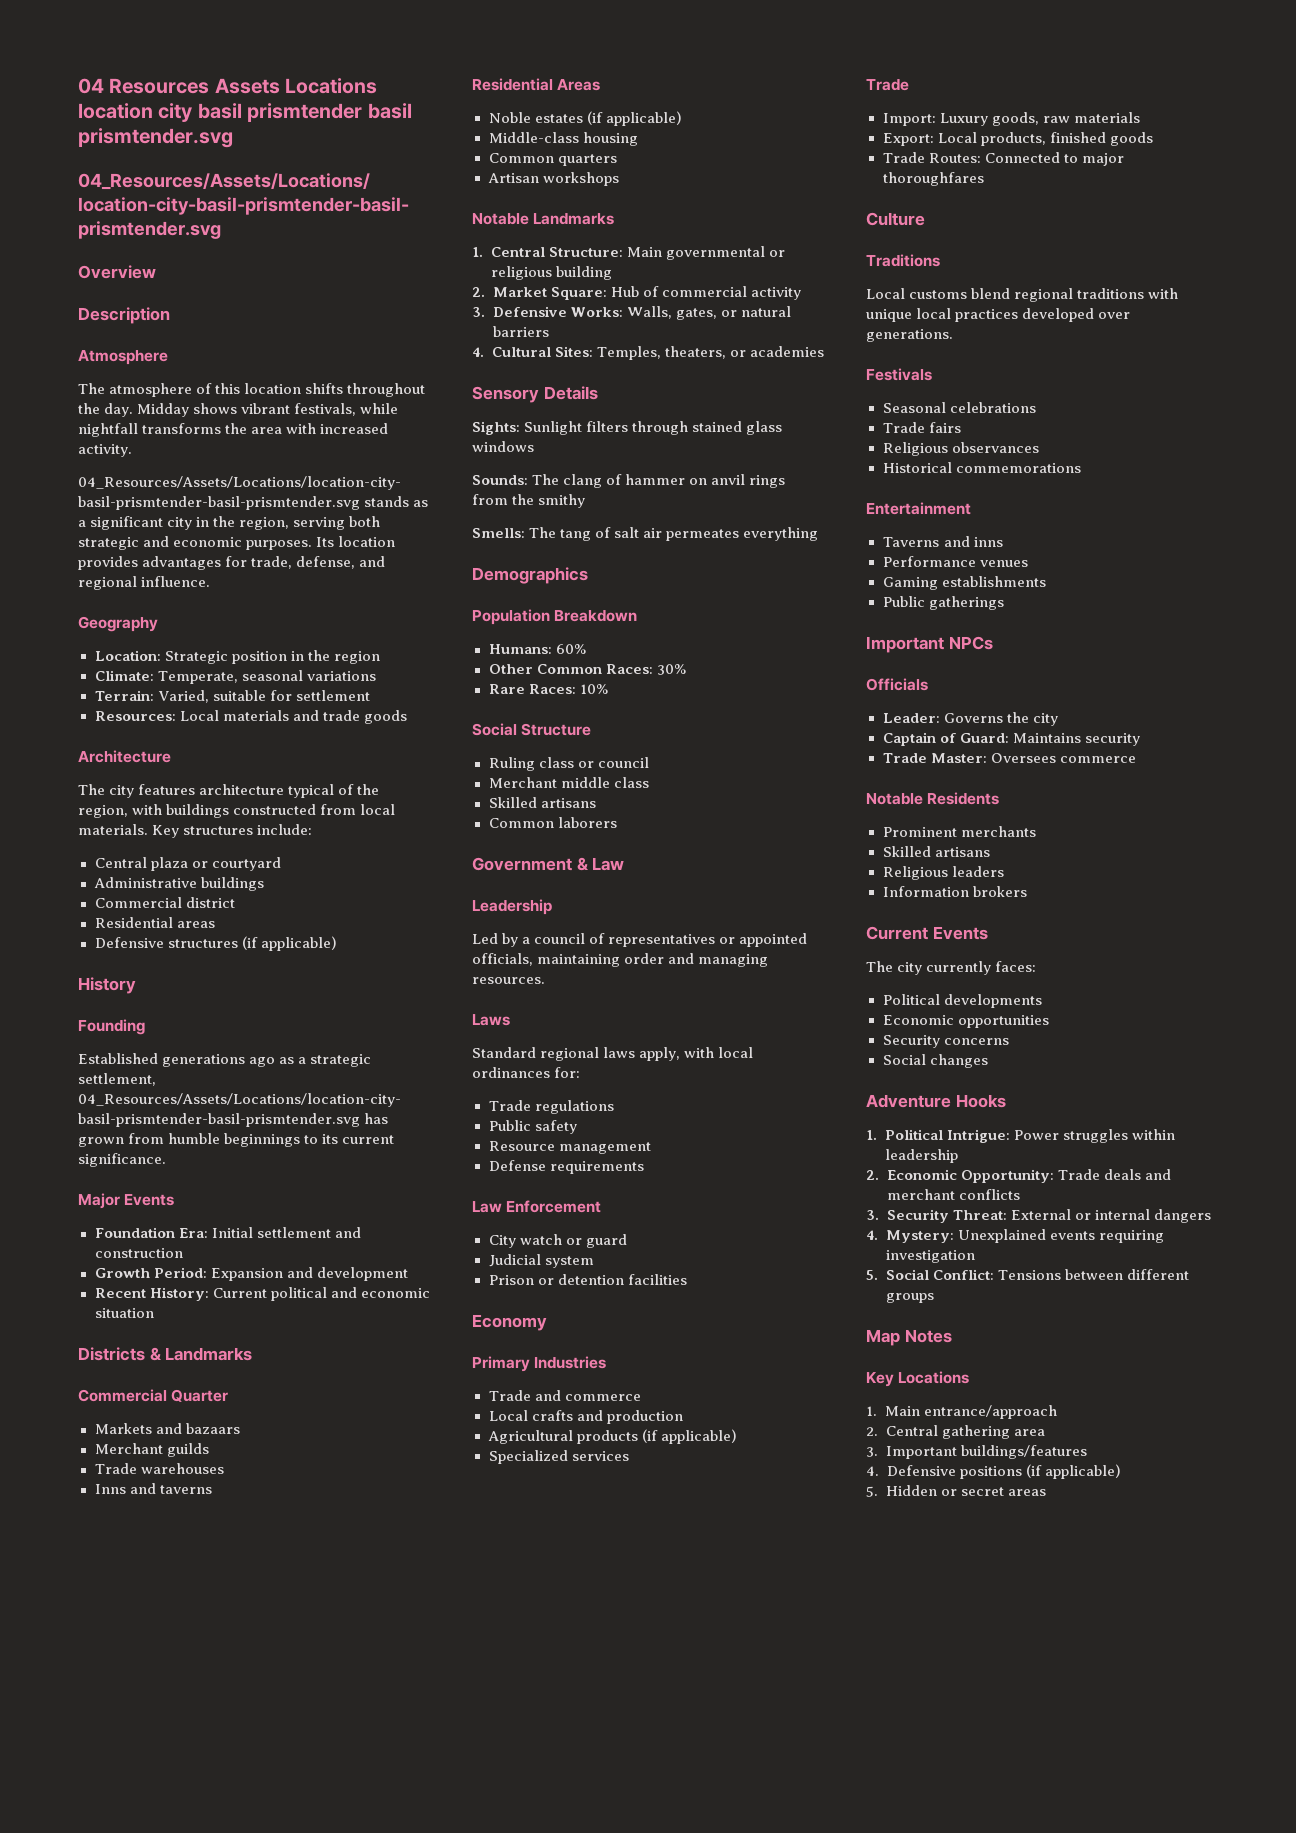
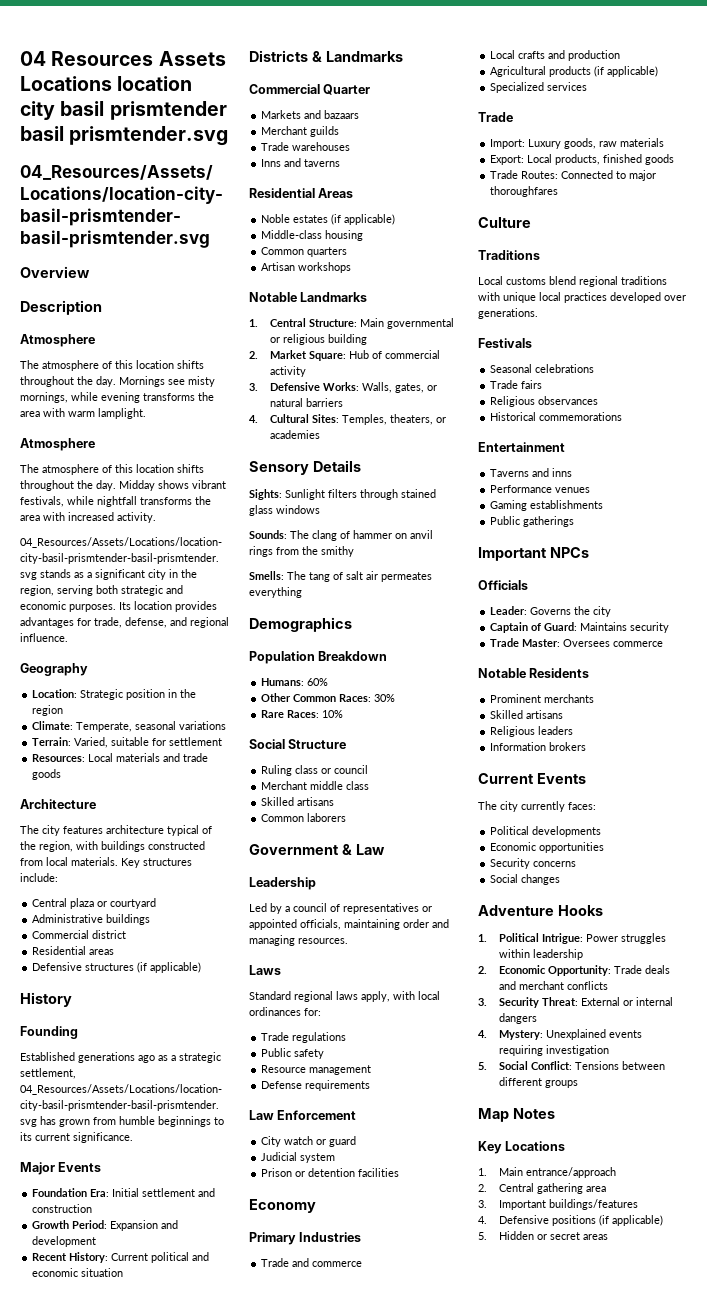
+ The atmosphere of this location shifts throughout the day. Mornings see misty mornings, while evening transforms the area with warm lamplight.
+ Atmosphere

